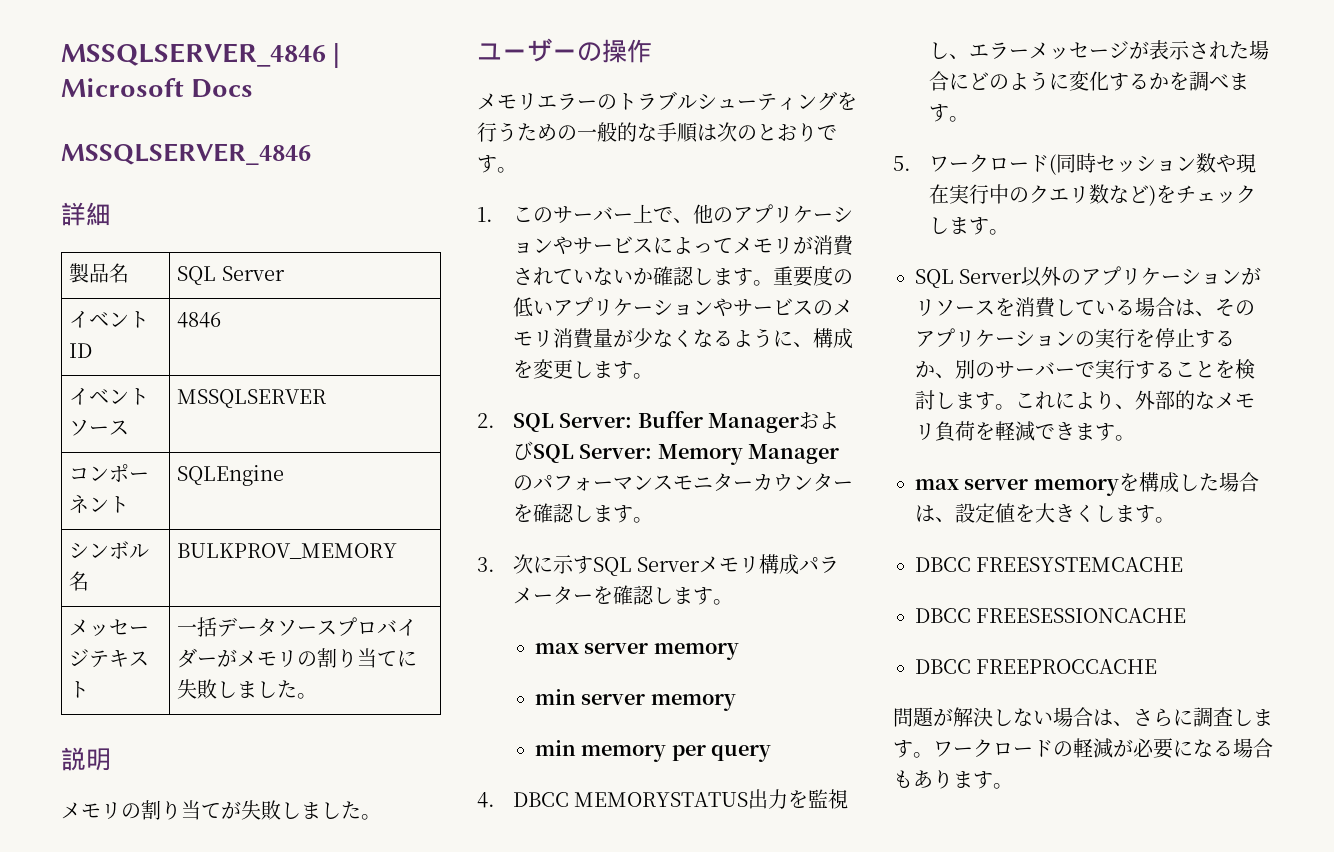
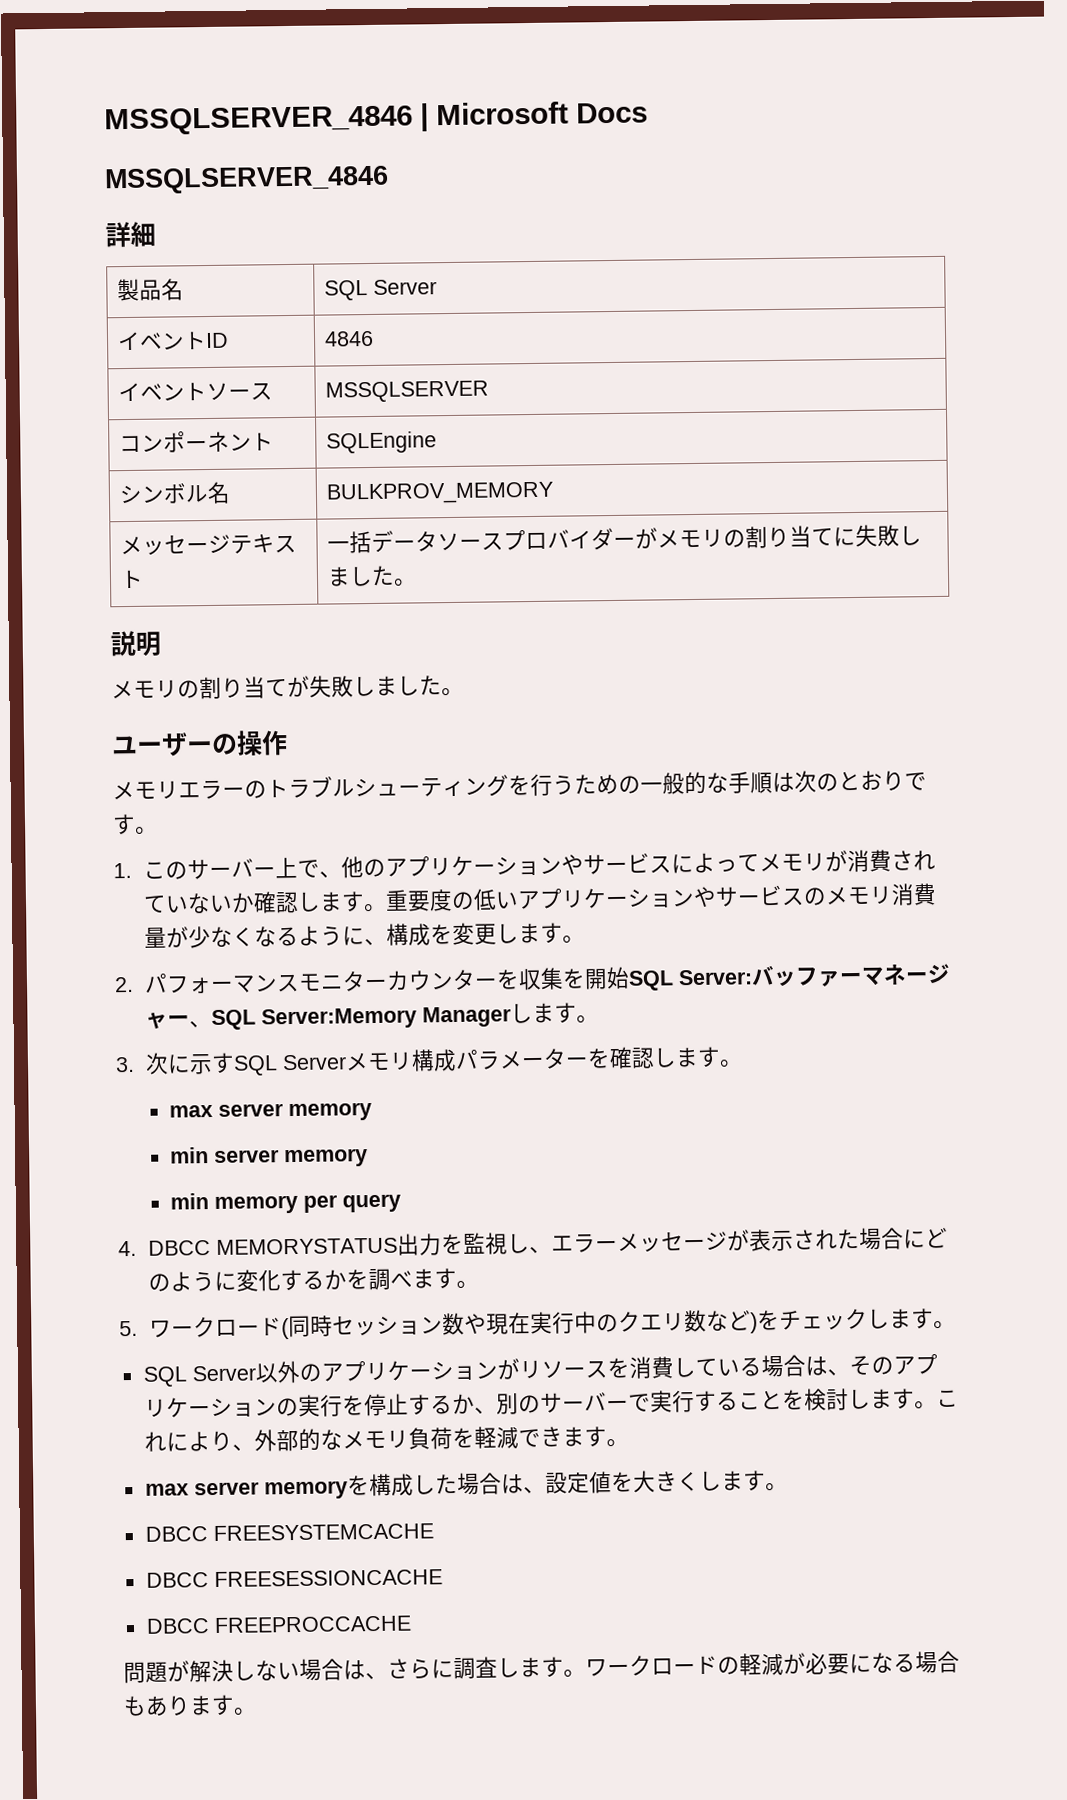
- 2. SQL Server: Buffer ManagerおよびSQL Server: Memory Managerのパフォーマンスモニターカウンターを確認します。
+ 2.パフォーマンスモニターカウンターを収集を開始SQL Server:バッファーマネージャー、SQL Server:Memory Managerします。

